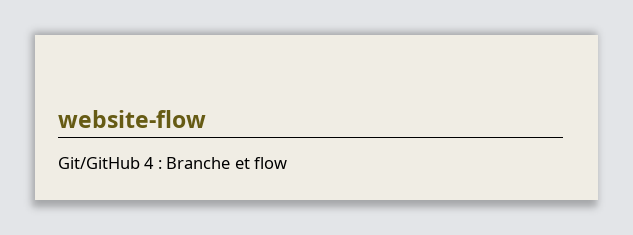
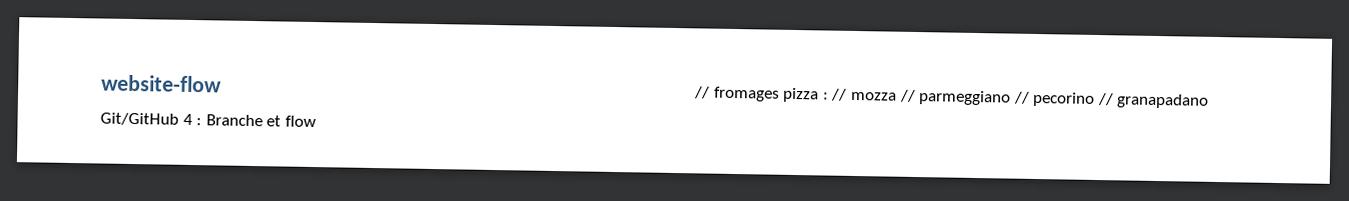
+ // fromages pizza : // mozza // parmeggiano // pecorino // granapadano

